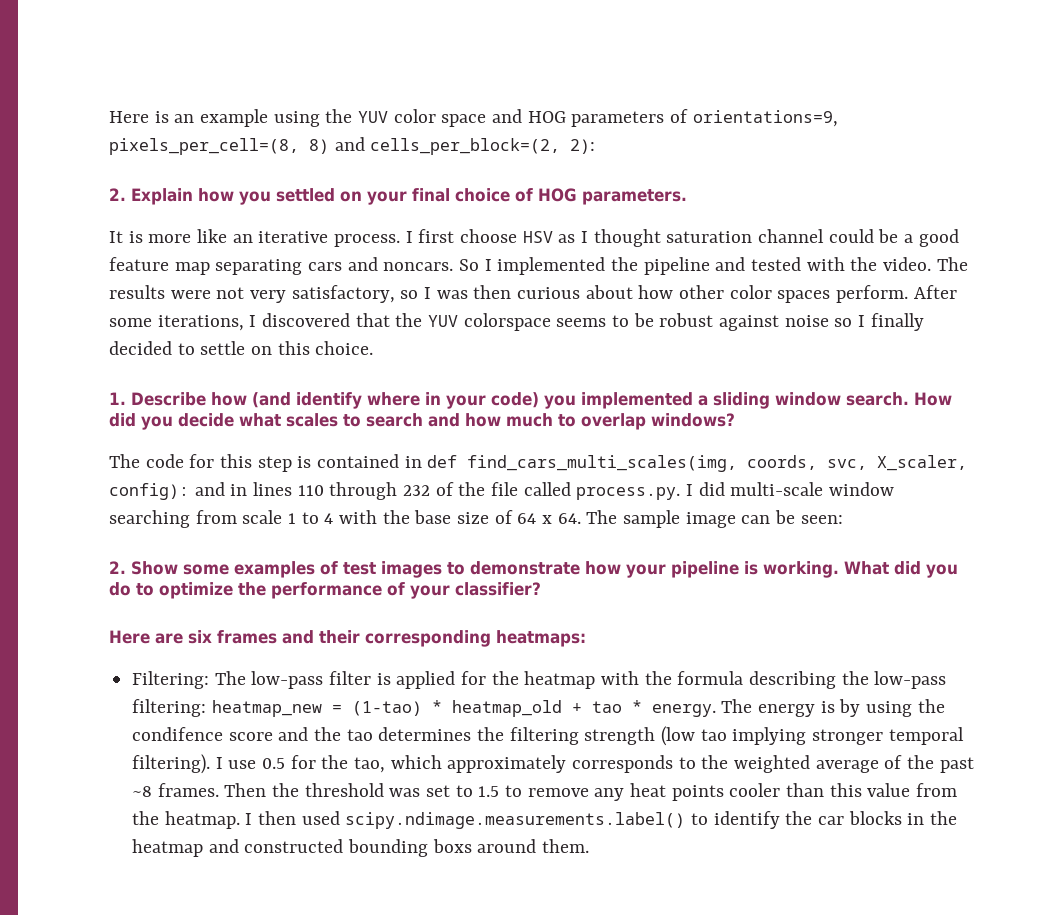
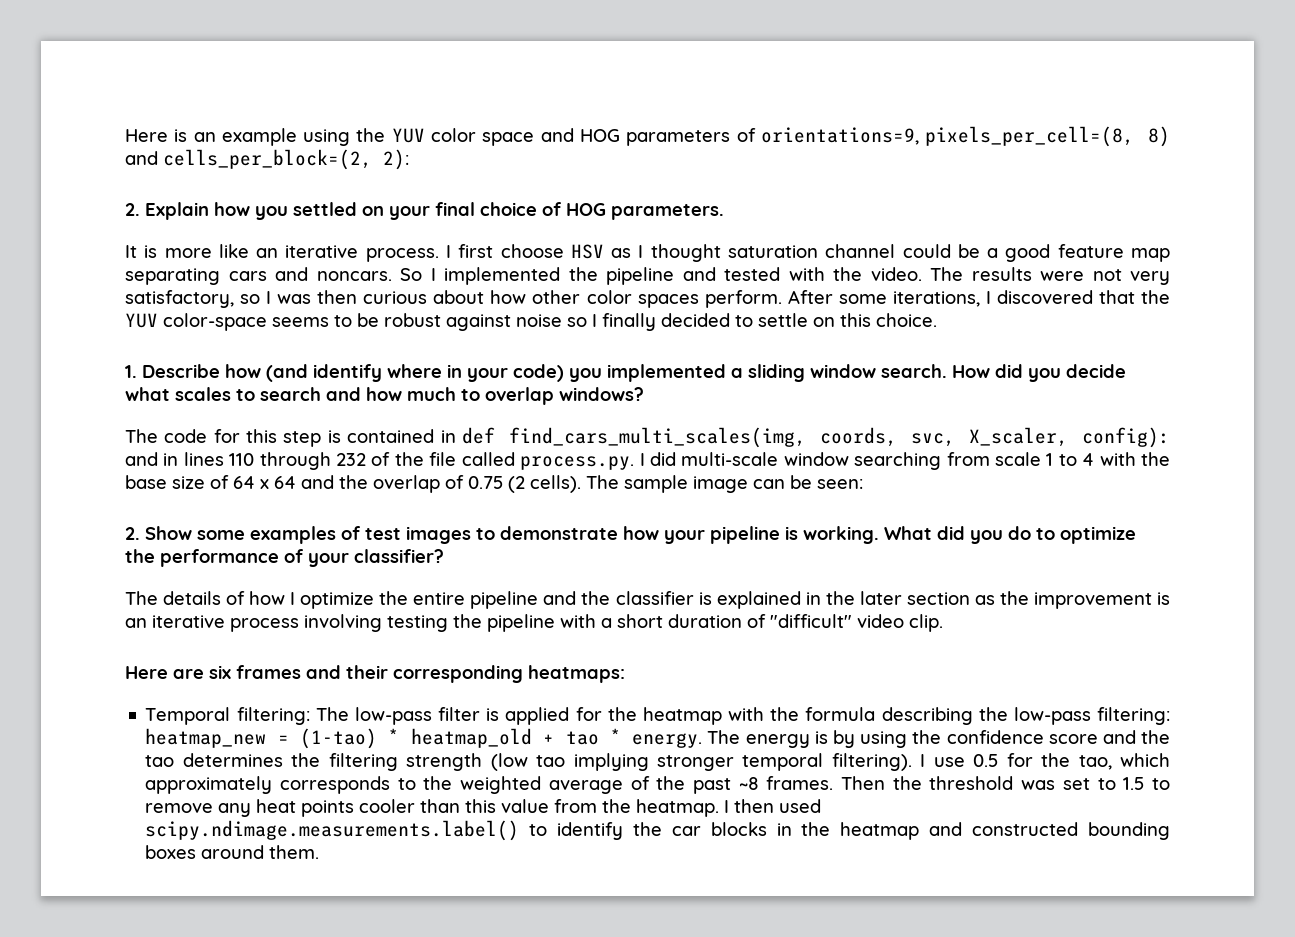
- After some iterations, I discovered that the YUV colorspace seems to be robust against noise so I finally decided to settle on this choice.
+ After some iterations, I discovered that the YUV color-space seems to be robust against noise so I finally decided to settle on this choice.
- The code for this step is contained in def find_cars_multi_scales(img, coords, svc, X_scaler, config): and in lines 110 through 232 of the file called process.py. I did multi-scale window searching from scale 1 to 4 with the base size of 64 x 64. The sample image can be seen:
+ The code for this step is contained in def find_cars_multi_scales(img, coords, svc, X_scaler, config): and in lines 110 through 232 of the file called process.py. I did multi-scale window searching from scale 1 to 4 with the base size of 64 x 64 and the overlap of 0.75 (2 cells). The sample image can be seen:
+ The details of how I optimize the entire pipeline and the classifier is explained in the later section as the improvement is an iterative process involving testing the pipeline with a short duration of "difficult" video clip.
- Filtering: The low-pass filter is applied for the heatmap with the formula describing the low-pass filtering: heatmap_new = (1-tao) * heatmap_old + tao * energy.
+ Temporal filtering: The low-pass filter is applied for the heatmap with the formula describing the low-pass filtering: heatmap_new = (1-tao) * heatmap_old + tao * energy.
- The energy is by using the condifence score and the tao determines the filtering strength (low tao implying stronger temporal filtering).
+ The energy is by using the confidence score and the tao determines the filtering strength (low tao implying stronger temporal filtering).
- I then used scipy.ndimage.measurements.label() to identify the car blocks in the heatmap and constructed bounding boxs around them.
+ I then used scipy.ndimage.measurements.label() to identify the car blocks in the heatmap and constructed bounding boxes around them.

